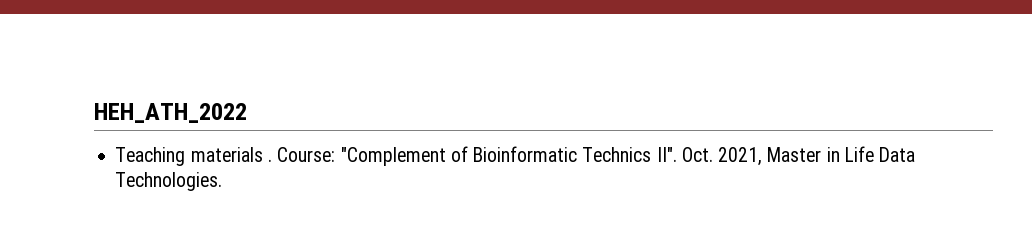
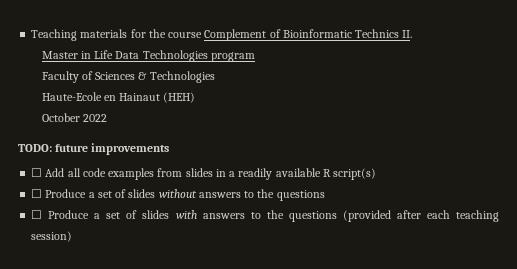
- HEH_ATH_2022
- Teaching materials . Course: "Complement of Bioinformatic Technics II". Oct. 2021, Master in Life Data Technologies.
+ Teaching materials for the course Complement of Bioinformatic Technics II.
+ Master in Life Data Technologies program
+ Faculty of Sciences & Technologies
+ Haute-Ecole en Hainaut (HEH)
+ October 2022
+ TODO: future improvements
+ ☐ Add all code examples from slides in a readily available R script(s)
+ ☐ Produce a set of slides without answers to the questions
+ ☐ Produce a set of slides with answers to the questions (provided after each teaching session)

